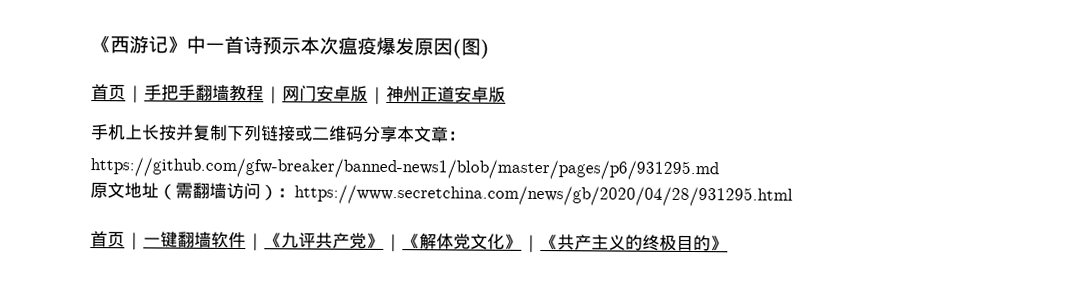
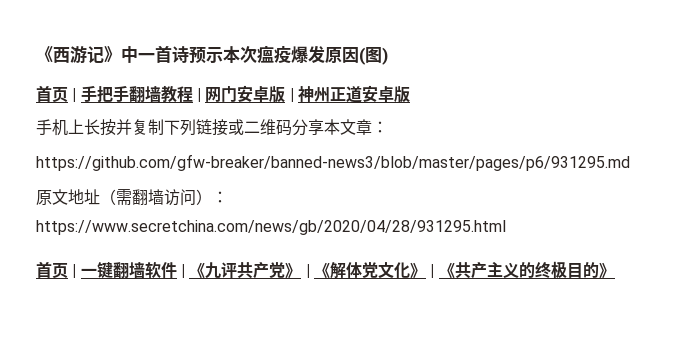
- https://github.com/gfw-breaker/banned-news1/blob/master/pages/p6/931295.md
+ https://github.com/gfw-breaker/banned-news3/blob/master/pages/p6/931295.md

